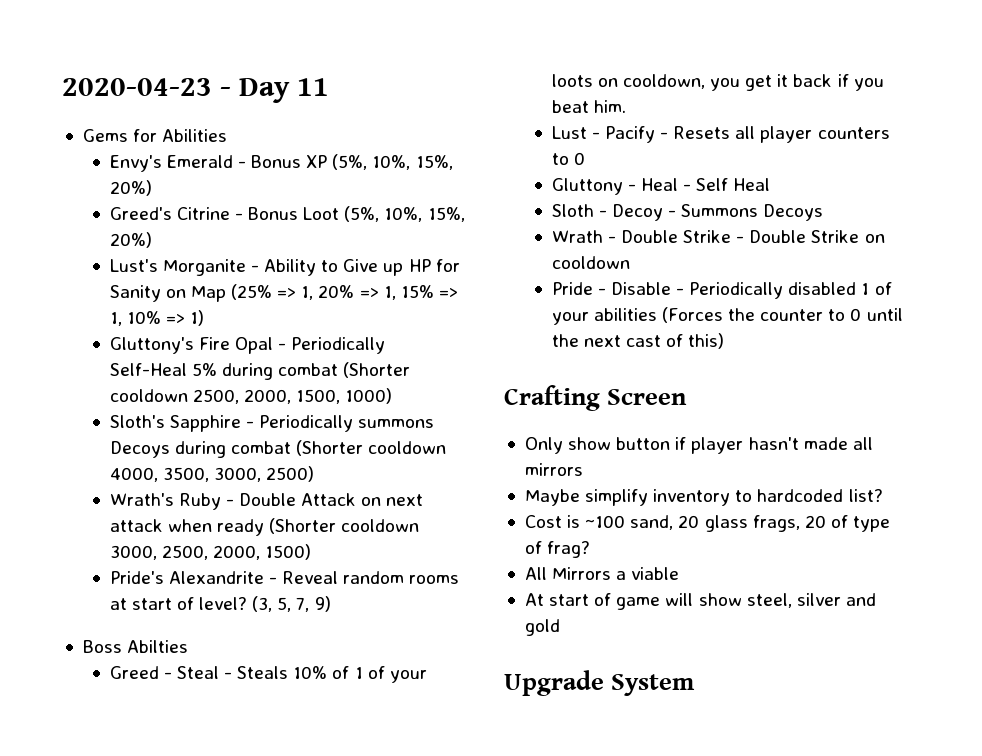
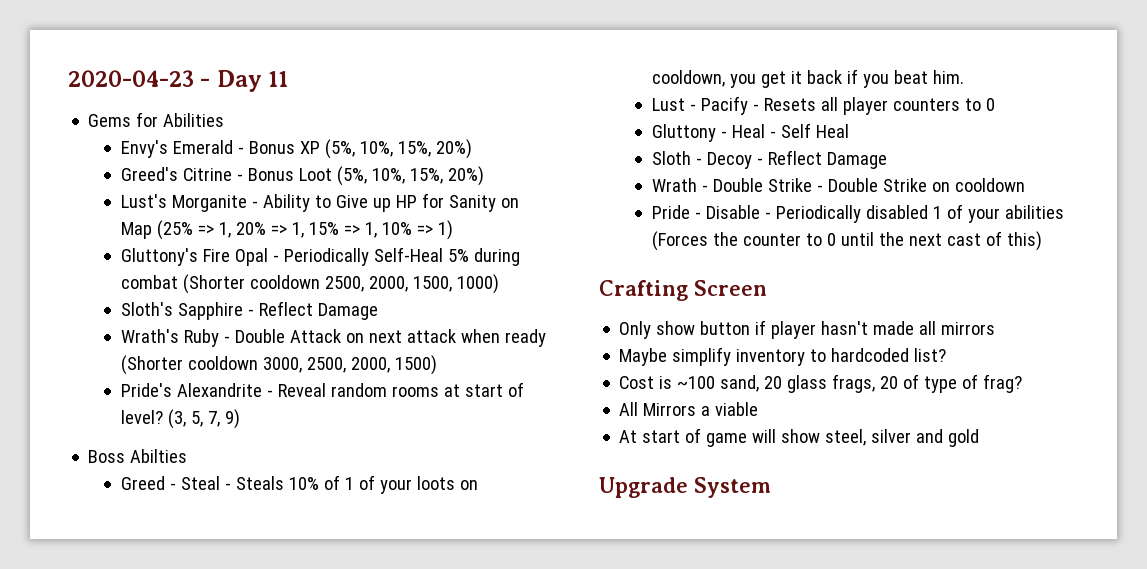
- Sloth's Sapphire - Periodically summons Decoys during combat (Shorter cooldown 4000, 3500, 3000, 2500)
+ Sloth's Sapphire - Reflect Damage
- Sloth - Decoy - Summons Decoys
+ Sloth - Decoy - Reflect Damage

